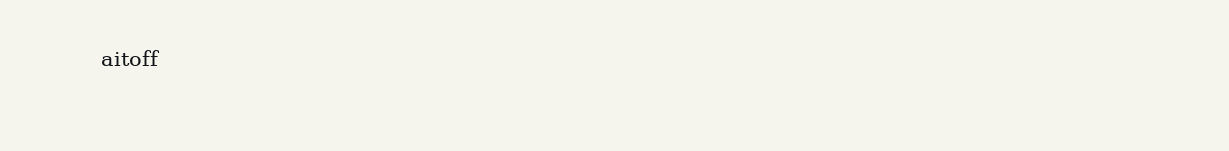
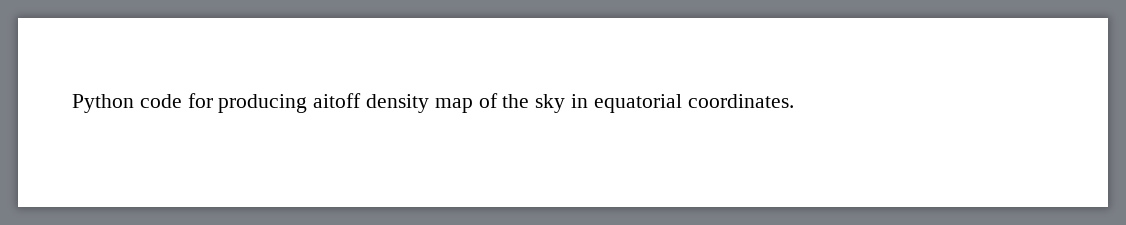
- aitoff
+ Python code for producing aitoff density map of the sky in equatorial coordinates.

